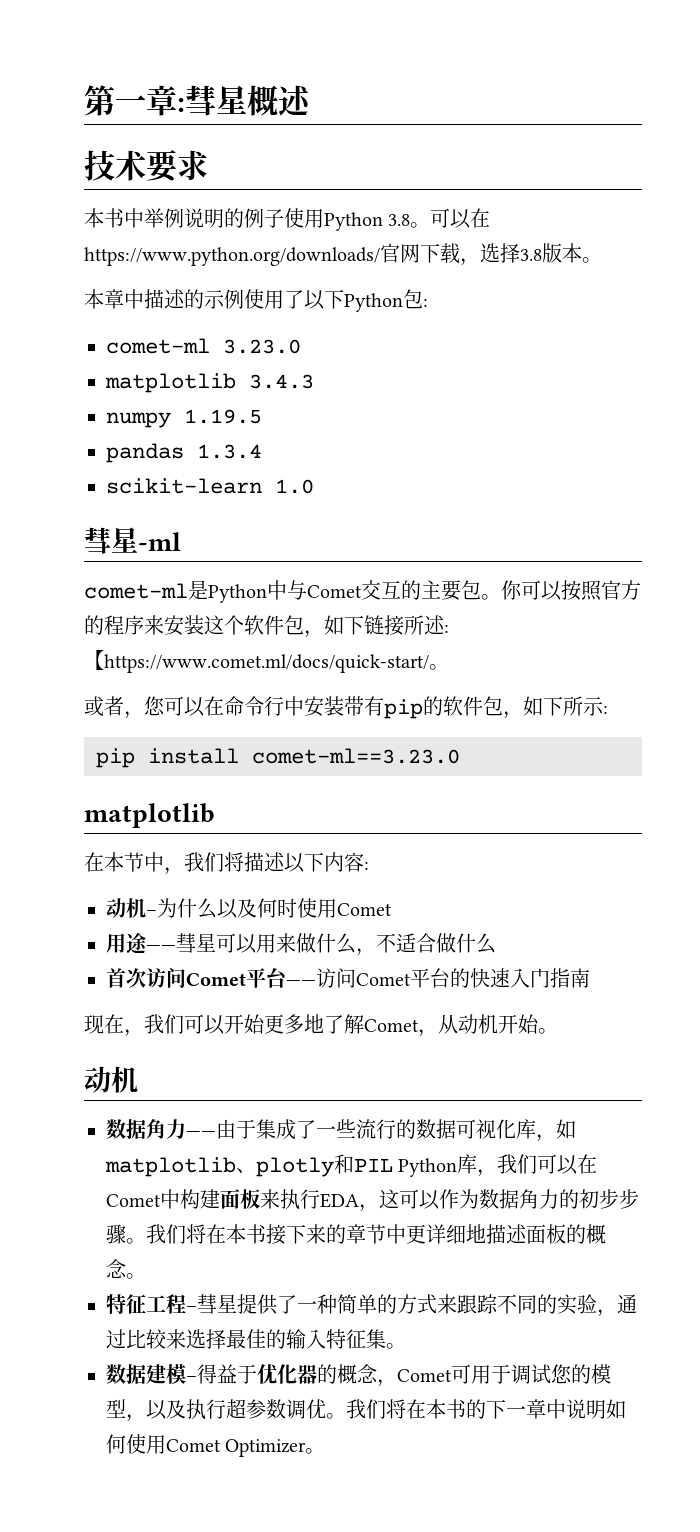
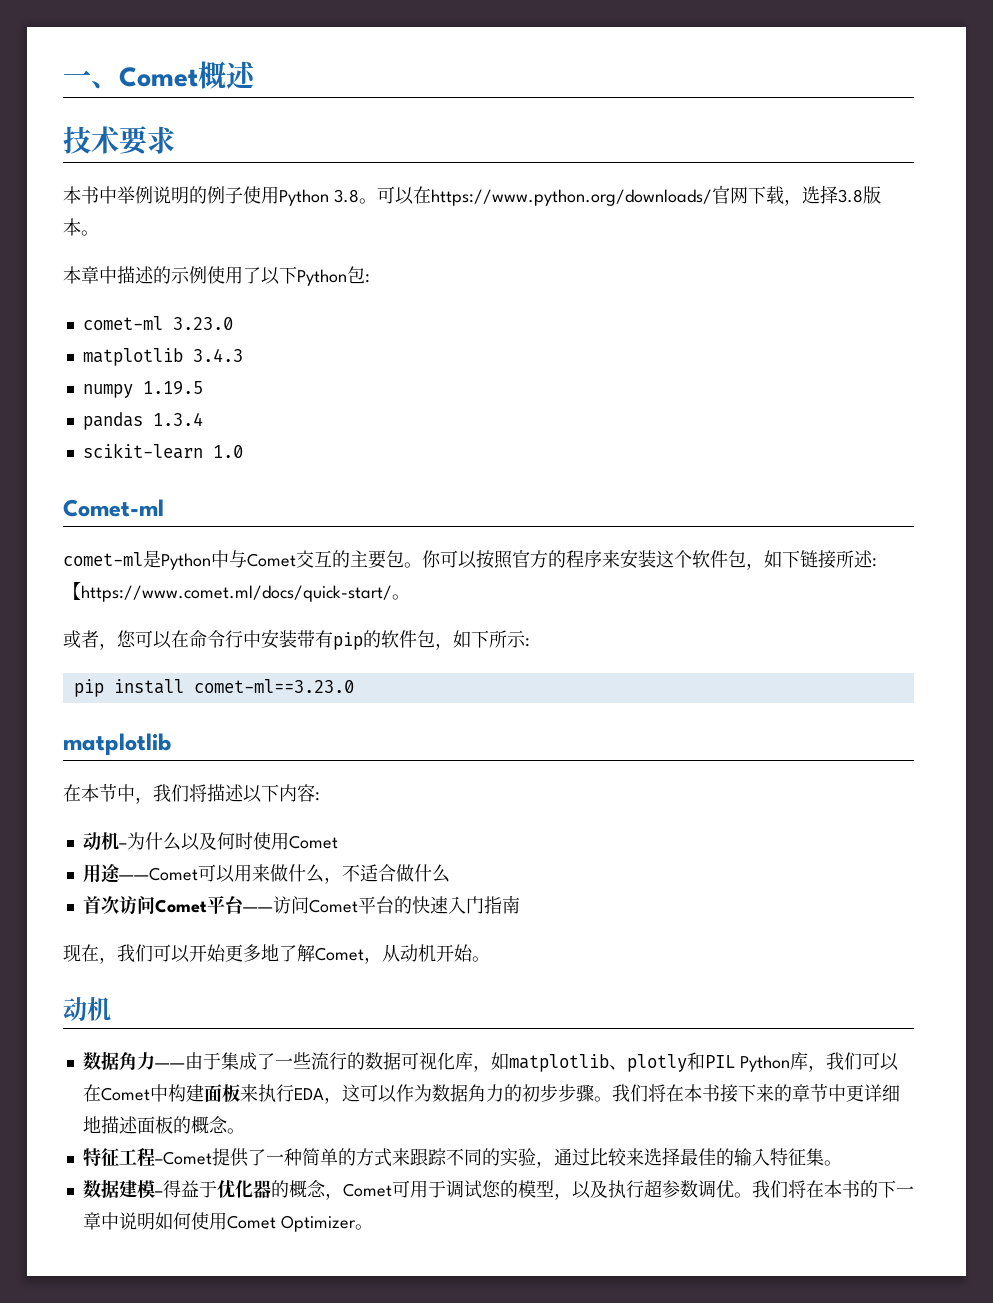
- 第一章:彗星概述
+ 一、Comet概述
- 彗星-ml
+ Comet-ml
- 用途——彗星可以用来做什么，不适合做什么
+ 用途——Comet可以用来做什么，不适合做什么
- 特征工程–彗星提供了一种简单的方式来跟踪不同的实验，通过比较来选择最佳的输入特征集。
+ 特征工程–Comet提供了一种简单的方式来跟踪不同的实验，通过比较来选择最佳的输入特征集。

